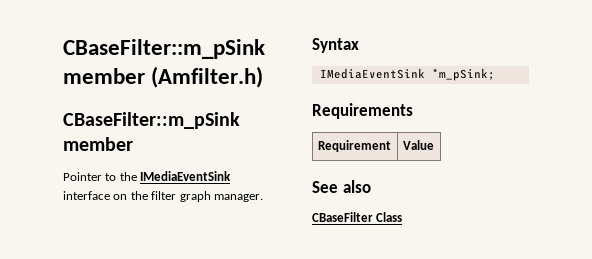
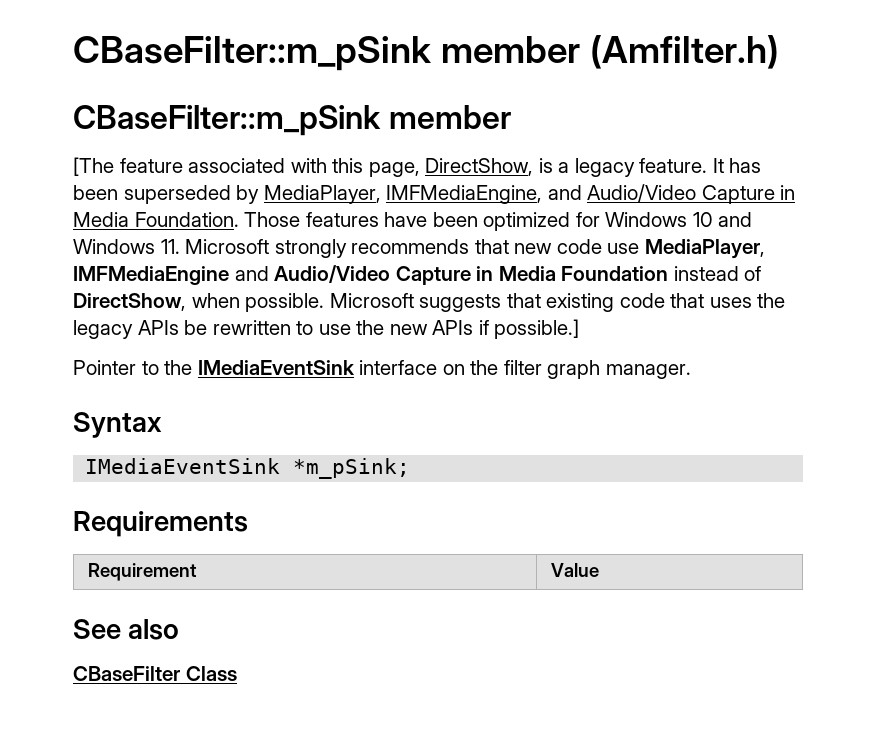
+ [The feature associated with this page, DirectShow, is a legacy feature. It has been superseded by MediaPlayer, IMFMediaEngine, and Audio/Video Capture in Media Foundation. Those features have been optimized for Windows 10 and Windows 11. Microsoft strongly recommends that new code use MediaPlayer, IMFMediaEngine and Audio/Video Capture in Media Foundation instead of DirectShow, when possible. Microsoft suggests that existing code that uses the legacy APIs be rewritten to use the new APIs if possible.]

